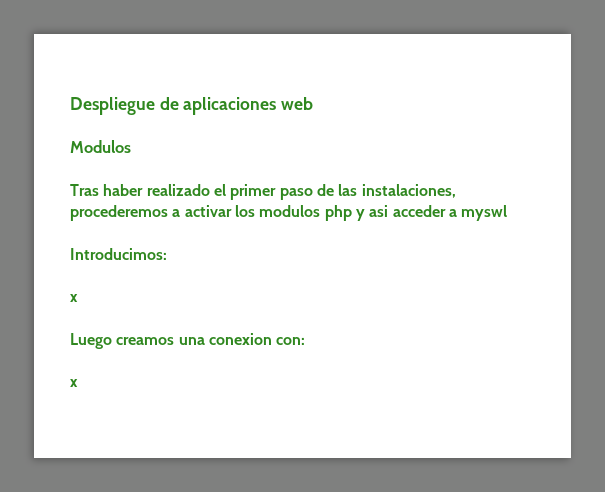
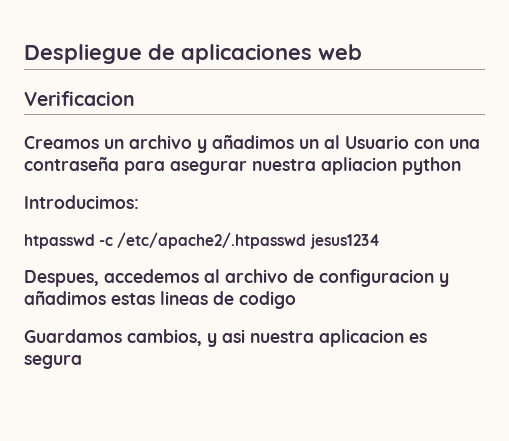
- Modulos
- Tras haber realizado el primer paso de las instalaciones, procederemos a activar los modulos php y asi acceder a myswl
+ Verificacion
+ Creamos un archivo y añadimos un al Usuario con una contraseña para asegurar nuestra apliacion python
  Introducimos:
- x
- Luego creamos una conexion con:
- x
+ htpasswd -c /etc/apache2/.htpasswd jesus1234
+ Despues, accedemos al archivo de configuracion y añadimos estas lineas de codigo
+ Guardamos cambios, y asi nuestra aplicacion es segura

